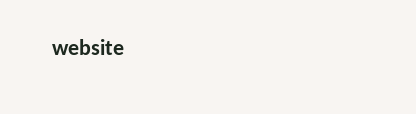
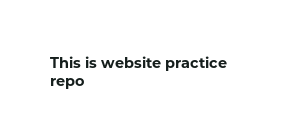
- website
+ This is website practice repo

